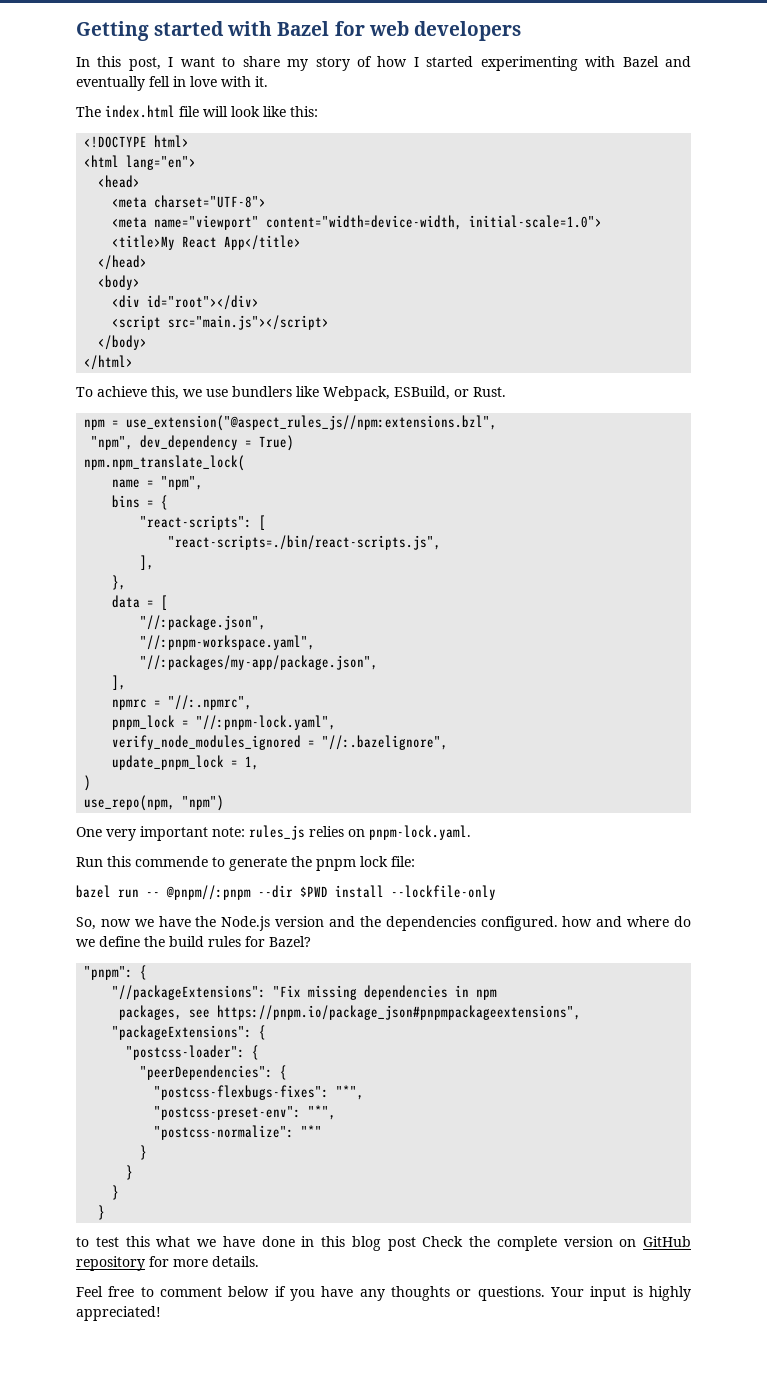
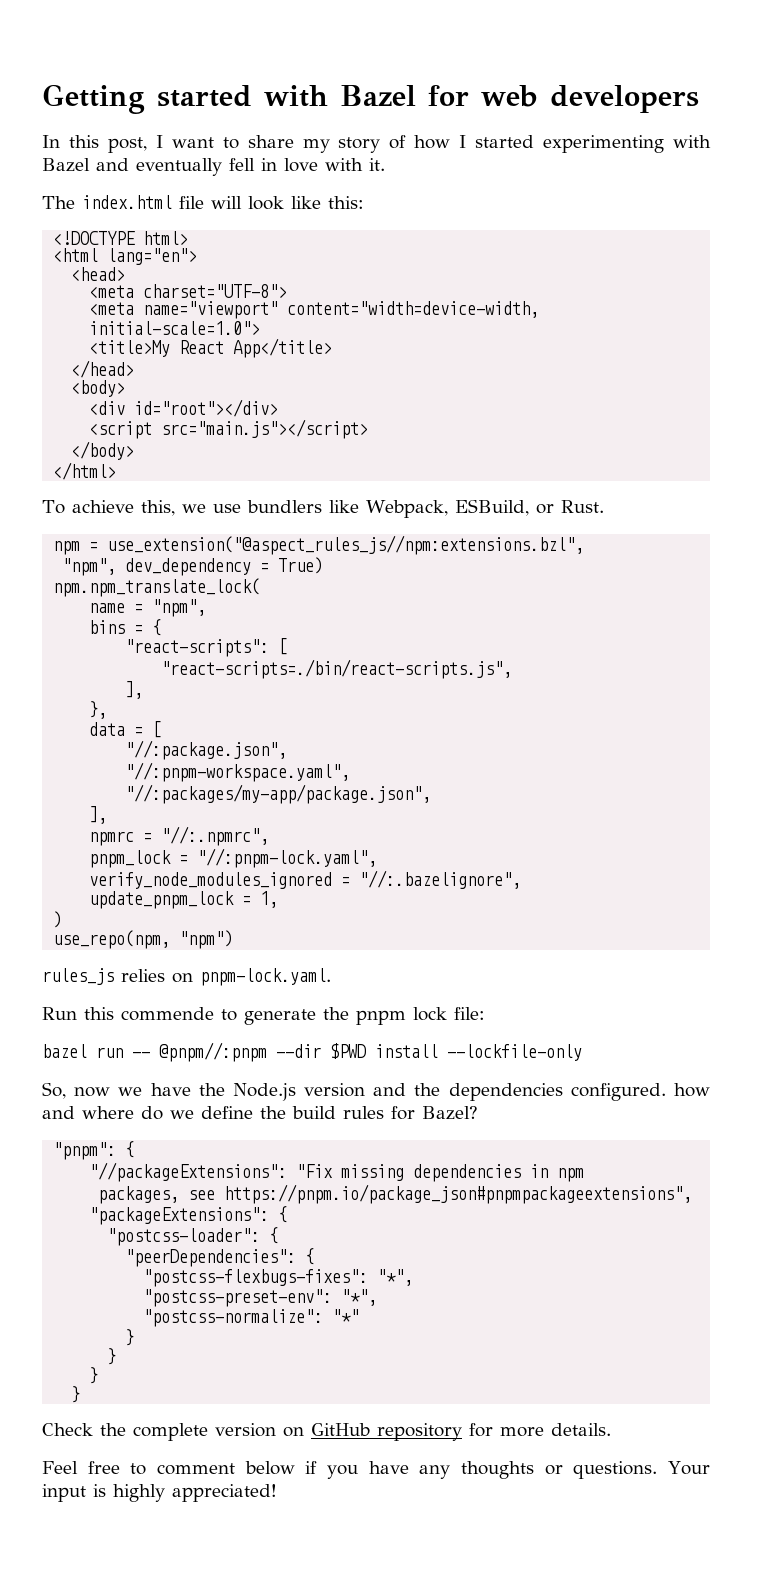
- One very important note: rules_js relies on pnpm-lock.yaml.
+ rules_js relies on pnpm-lock.yaml.
- to test this what we have done in this blog post Check the complete version on GitHub repository for more details.
+ Check the complete version on GitHub repository for more details.

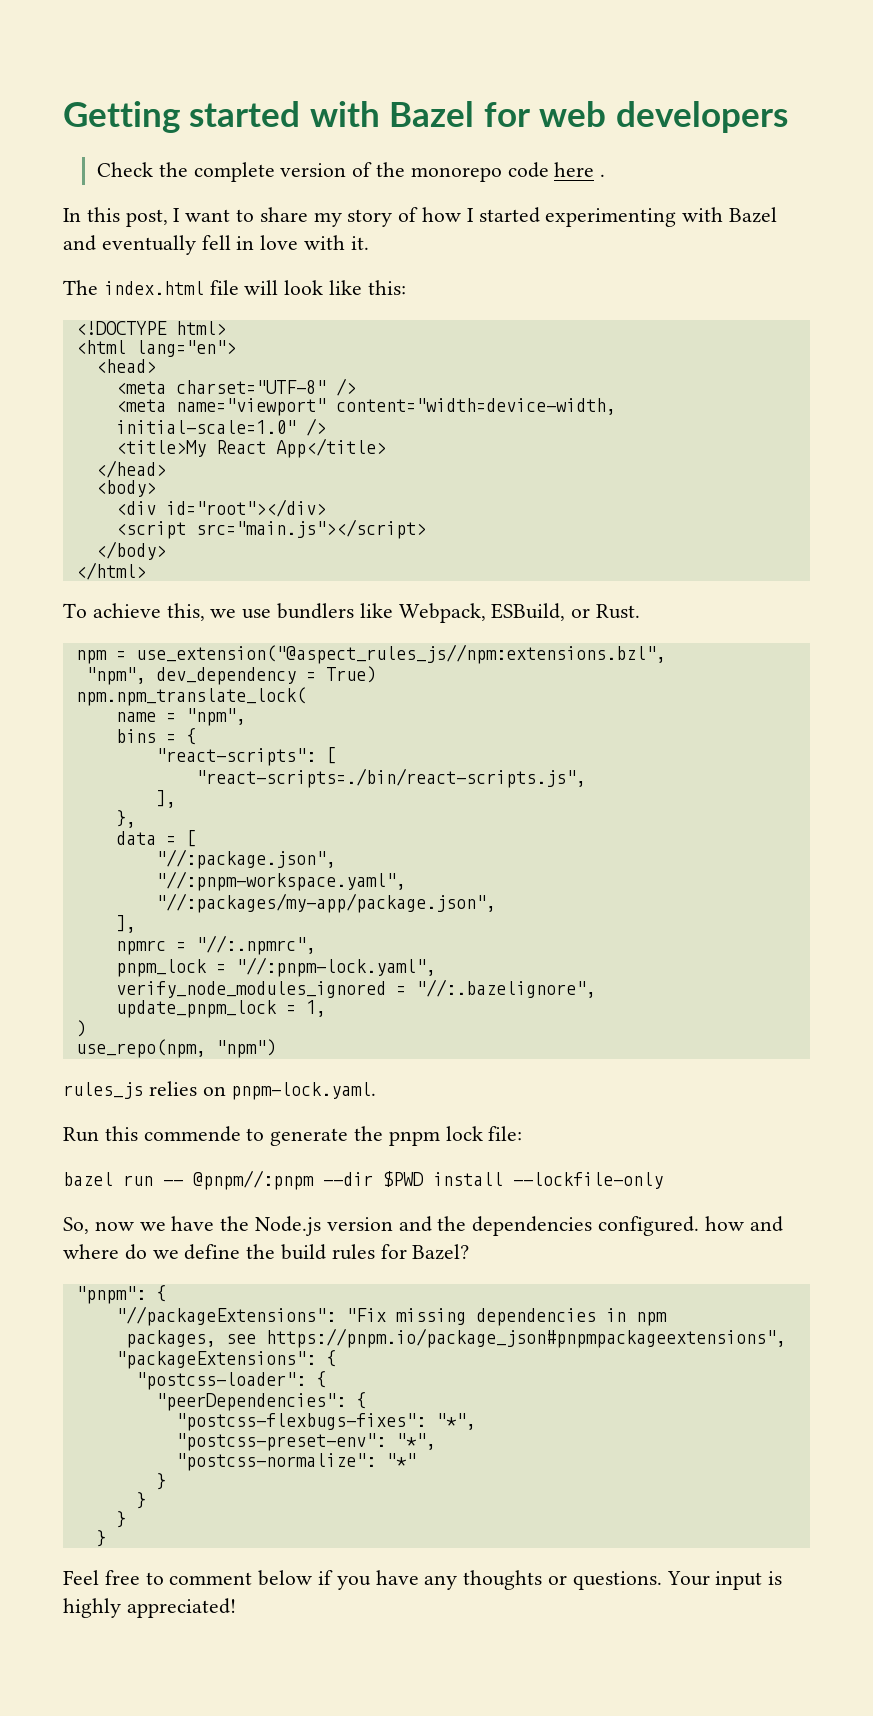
+ Check the complete version of the monorepo code here .
- <meta charset="UTF-8">
+ <meta charset="UTF-8" />
- <meta name="viewport" content="width=device-width, initial-scale=1.0">
+ <meta name="viewport" content="width=device-width, initial-scale=1.0" />
- Check the complete version on GitHub repository for more details.

